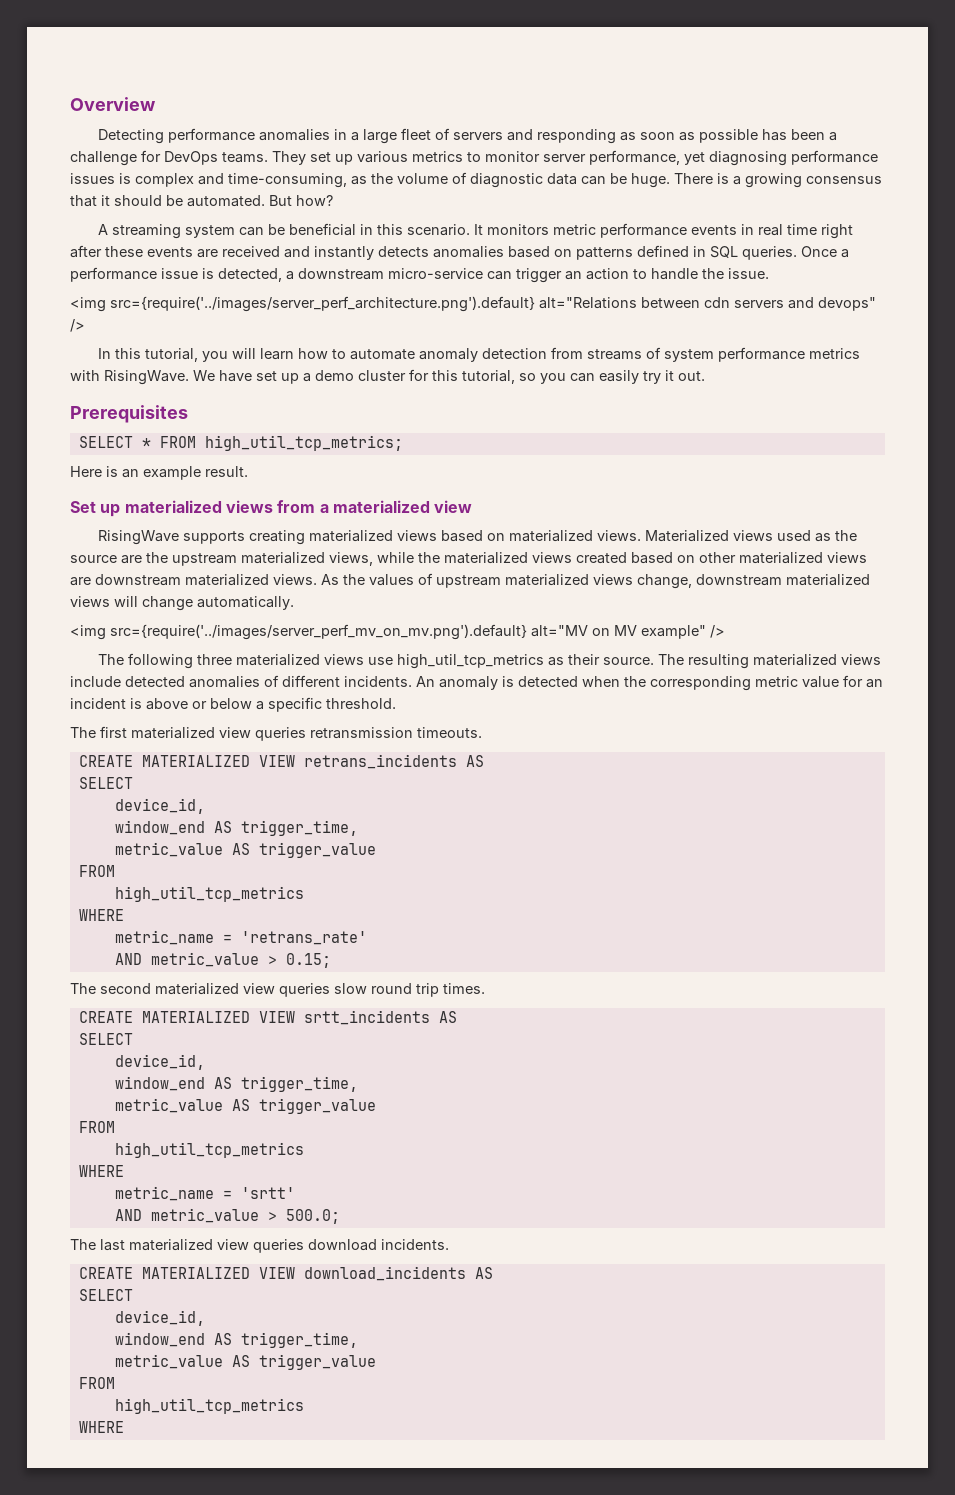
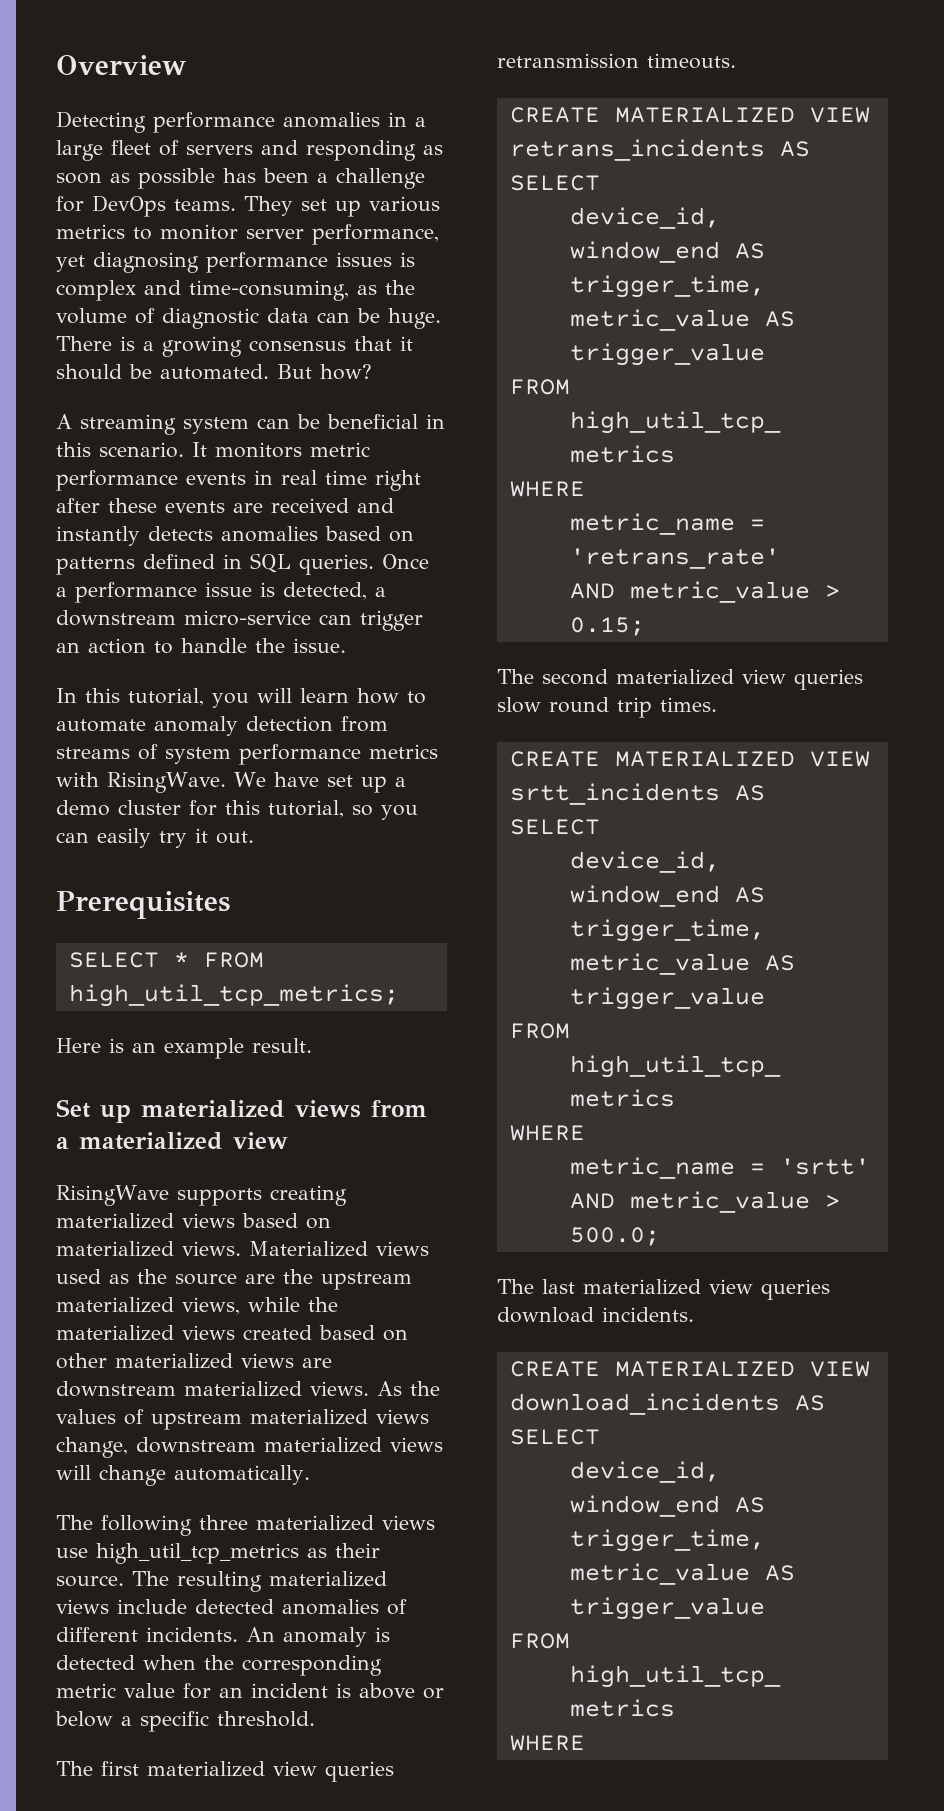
- <img src={require('../images/server_perf_architecture.png').default} alt="Relations between cdn servers and devops" />
- <img src={require('../images/server_perf_mv_on_mv.png').default} alt="MV on MV example" />

